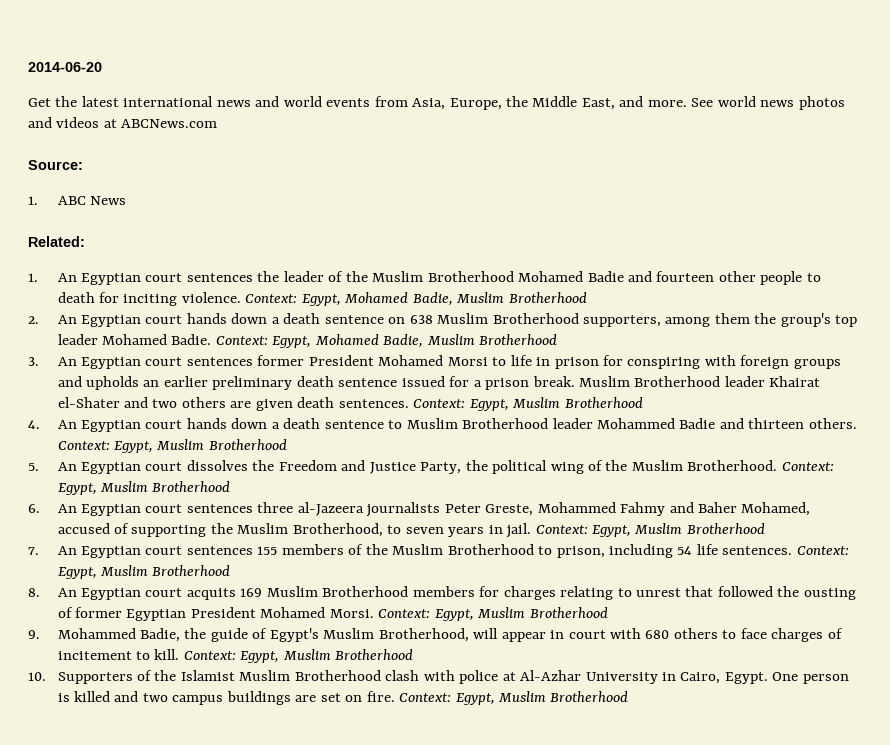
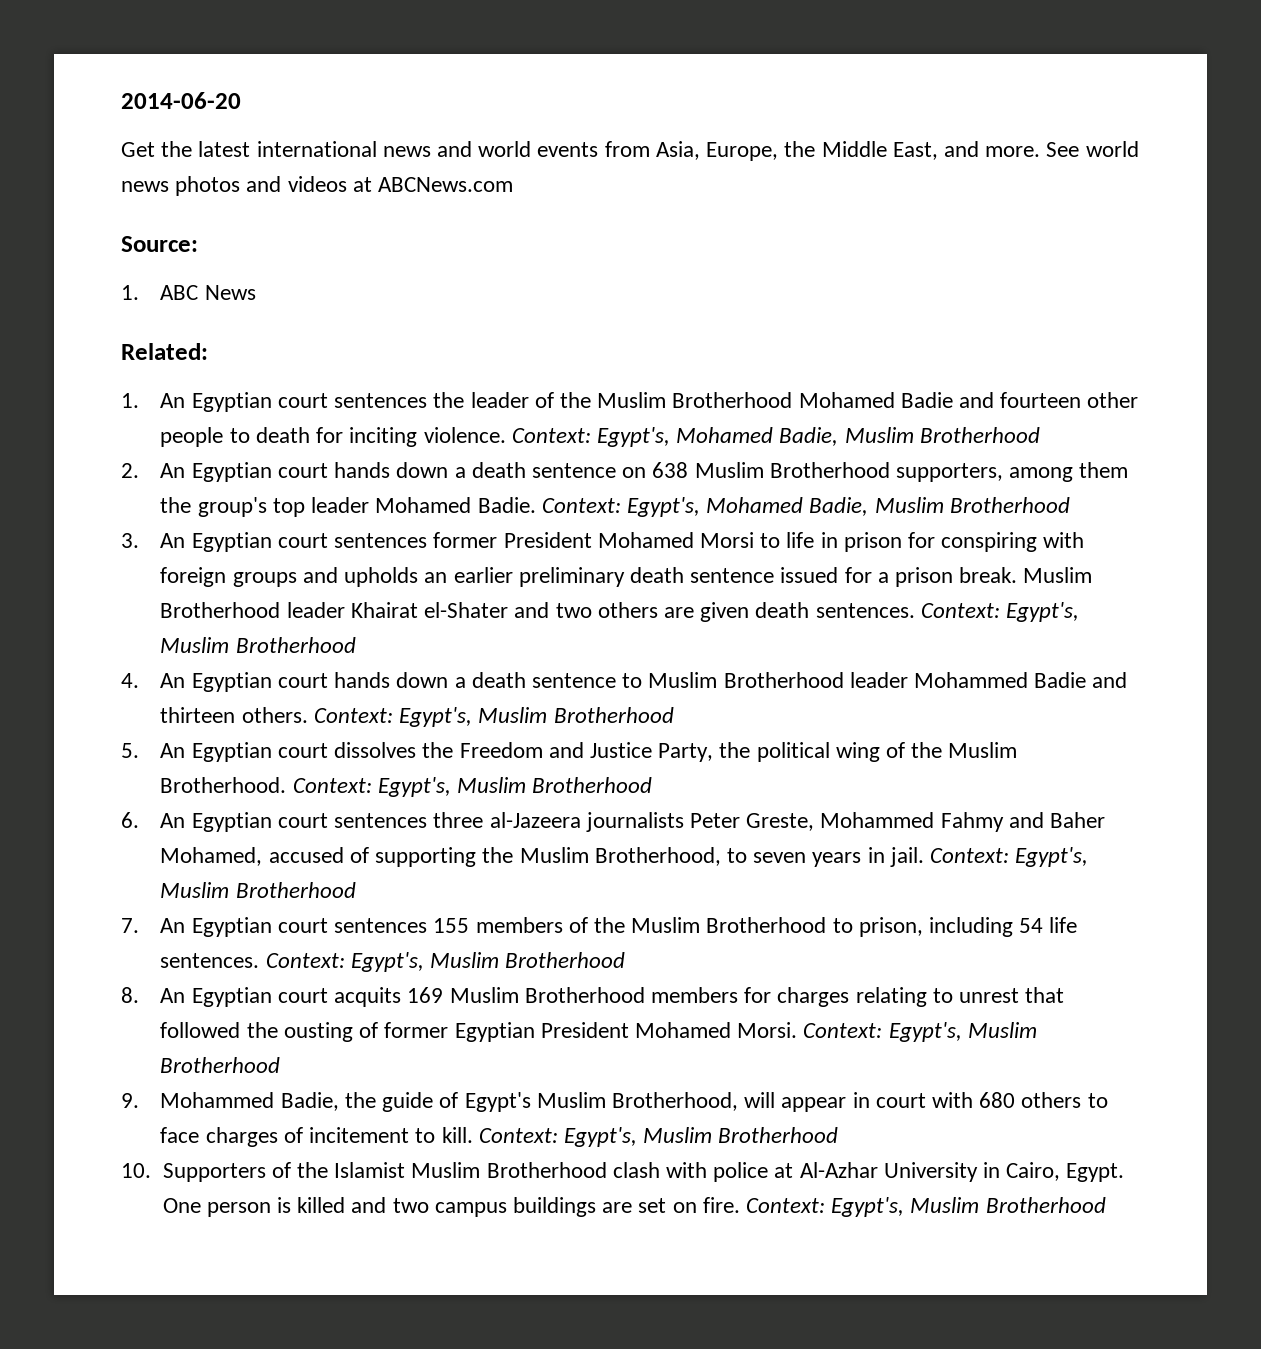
- 1. An Egyptian court sentences the leader of the Muslim Brotherhood Mohamed Badie and fourteen other people to death for inciting violence. Context: Egypt, Mohamed Badie, Muslim Brotherhood
+ 1. An Egyptian court sentences the leader of the Muslim Brotherhood Mohamed Badie and fourteen other people to death for inciting violence. Context: Egypt's, Mohamed Badie, Muslim Brotherhood
- 2. An Egyptian court hands down a death sentence on 638 Muslim Brotherhood supporters, among them the group's top leader Mohamed Badie. Context: Egypt, Mohamed Badie, Muslim Brotherhood
+ 2. An Egyptian court hands down a death sentence on 638 Muslim Brotherhood supporters, among them the group's top leader Mohamed Badie. Context: Egypt's, Mohamed Badie, Muslim Brotherhood
- Muslim Brotherhood leader Khairat el-Shater and two others are given death sentences. Context: Egypt, Muslim Brotherhood
+ Muslim Brotherhood leader Khairat el-Shater and two others are given death sentences. Context: Egypt's, Muslim Brotherhood
- 4. An Egyptian court hands down a death sentence to Muslim Brotherhood leader Mohammed Badie and thirteen others. Context: Egypt, Muslim Brotherhood
+ 4. An Egyptian court hands down a death sentence to Muslim Brotherhood leader Mohammed Badie and thirteen others. Context: Egypt's, Muslim Brotherhood
- 5. An Egyptian court dissolves the Freedom and Justice Party, the political wing of the Muslim Brotherhood. Context: Egypt, Muslim Brotherhood
+ 5. An Egyptian court dissolves the Freedom and Justice Party, the political wing of the Muslim Brotherhood. Context: Egypt's, Muslim Brotherhood
- 6. An Egyptian court sentences three al-Jazeera journalists Peter Greste, Mohammed Fahmy and Baher Mohamed, accused of supporting the Muslim Brotherhood, to seven years in jail. Context: Egypt, Muslim Brotherhood
+ 6. An Egyptian court sentences three al-Jazeera journalists Peter Greste, Mohammed Fahmy and Baher Mohamed, accused of supporting the Muslim Brotherhood, to seven years in jail. Context: Egypt's, Muslim Brotherhood
- 7. An Egyptian court sentences 155 members of the Muslim Brotherhood to prison, including 54 life sentences. Context: Egypt, Muslim Brotherhood
+ 7. An Egyptian court sentences 155 members of the Muslim Brotherhood to prison, including 54 life sentences. Context: Egypt's, Muslim Brotherhood
- 8. An Egyptian court acquits 169 Muslim Brotherhood members for charges relating to unrest that followed the ousting of former Egyptian President Mohamed Morsi. Context: Egypt, Muslim Brotherhood
+ 8. An Egyptian court acquits 169 Muslim Brotherhood members for charges relating to unrest that followed the ousting of former Egyptian President Mohamed Morsi. Context: Egypt's, Muslim Brotherhood
- 9. Mohammed Badie, the guide of Egypt's Muslim Brotherhood, will appear in court with 680 others to face charges of incitement to kill. Context: Egypt, Muslim Brotherhood
+ 9. Mohammed Badie, the guide of Egypt's Muslim Brotherhood, will appear in court with 680 others to face charges of incitement to kill. Context: Egypt's, Muslim Brotherhood
- One person is killed and two campus buildings are set on fire. Context: Egypt, Muslim Brotherhood
+ One person is killed and two campus buildings are set on fire. Context: Egypt's, Muslim Brotherhood

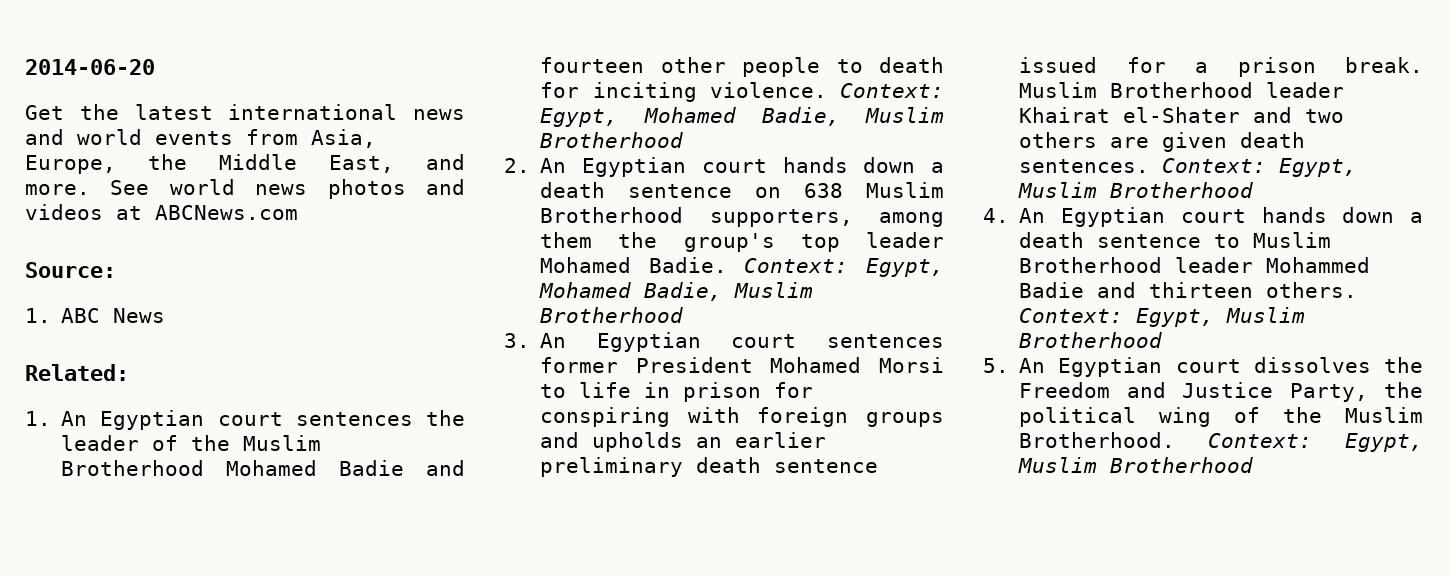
- 1. An Egyptian court sentences the leader of the Muslim Brotherhood Mohamed Badie and fourteen other people to death for inciting violence. Context: Egypt's, Mohamed Badie, Muslim Brotherhood
+ 1. An Egyptian court sentences the leader of the Muslim Brotherhood Mohamed Badie and fourteen other people to death for inciting violence. Context: Egypt, Mohamed Badie, Muslim Brotherhood
- 2. An Egyptian court hands down a death sentence on 638 Muslim Brotherhood supporters, among them the group's top leader Mohamed Badie. Context: Egypt's, Mohamed Badie, Muslim Brotherhood
+ 2. An Egyptian court hands down a death sentence on 638 Muslim Brotherhood supporters, among them the group's top leader Mohamed Badie. Context: Egypt, Mohamed Badie, Muslim Brotherhood
- Muslim Brotherhood leader Khairat el-Shater and two others are given death sentences. Context: Egypt's, Muslim Brotherhood
+ Muslim Brotherhood leader Khairat el-Shater and two others are given death sentences. Context: Egypt, Muslim Brotherhood
- 4. An Egyptian court hands down a death sentence to Muslim Brotherhood leader Mohammed Badie and thirteen others. Context: Egypt's, Muslim Brotherhood
+ 4. An Egyptian court hands down a death sentence to Muslim Brotherhood leader Mohammed Badie and thirteen others. Context: Egypt, Muslim Brotherhood
- 5. An Egyptian court dissolves the Freedom and Justice Party, the political wing of the Muslim Brotherhood. Context: Egypt's, Muslim Brotherhood
- 6. An Egyptian court sentences three al-Jazeera journalists Peter Greste, Mohammed Fahmy and Baher Mohamed, accused of supporting the Muslim Brotherhood, to seven years in jail. Context: Egypt's, Muslim Brotherhood
- 7. An Egyptian court sentences 155 members of the Muslim Brotherhood to prison, including 54 life sentences. Context: Egypt's, Muslim Brotherhood
- 8. An Egyptian court acquits 169 Muslim Brotherhood members for charges relating to unrest that followed the ousting of former Egyptian President Mohamed Morsi. Context: Egypt's, Muslim Brotherhood
- 9. Mohammed Badie, the guide of Egypt's Muslim Brotherhood, will appear in court with 680 others to face charges of incitement to kill. Context: Egypt's, Muslim Brotherhood
- 10. Supporters of the Islamist Muslim Brotherhood clash with police at Al-Azhar University in Cairo, Egypt. One person is killed and two campus buildings are set on fire. Context: Egypt's, Muslim Brotherhood
+ 5. An Egyptian court dissolves the Freedom and Justice Party, the political wing of the Muslim Brotherhood. Context: Egypt, Muslim Brotherhood

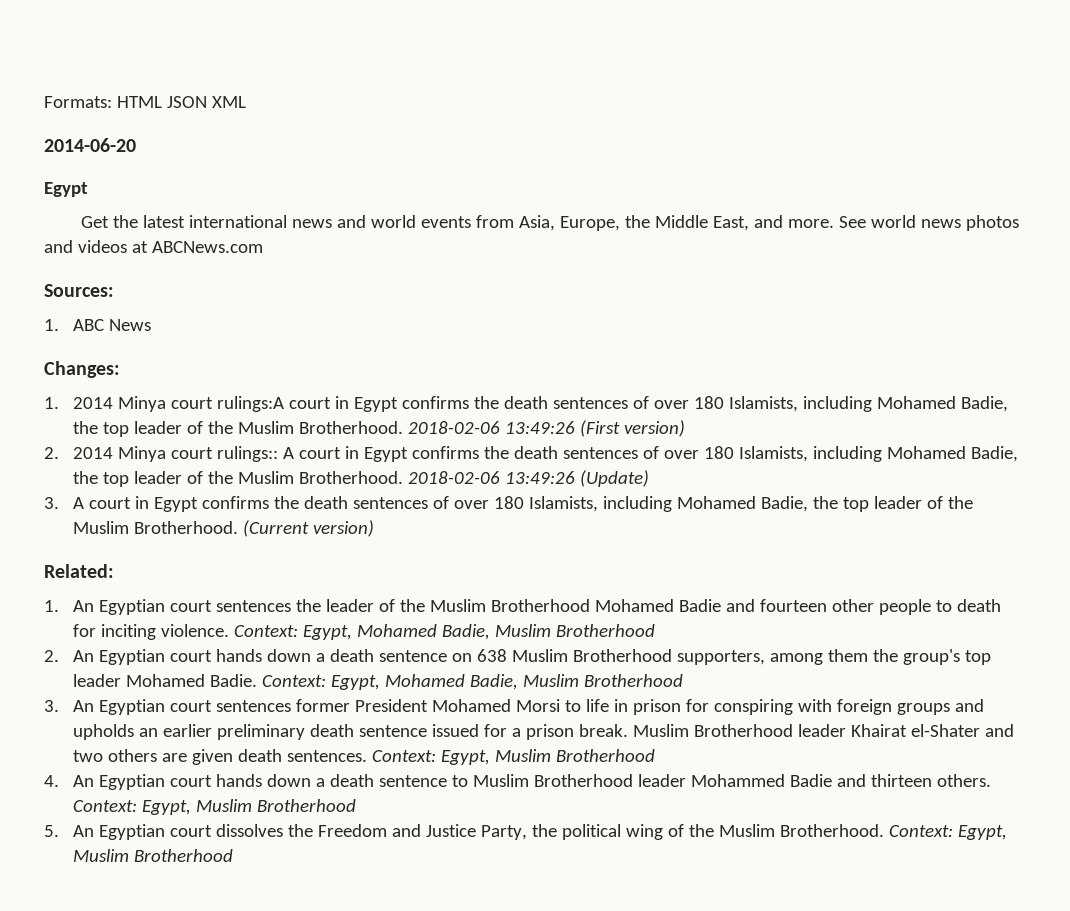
+ Formats: HTML JSON XML
  2014-06-20
+ Egypt
- Source:
+ Sources:
+ Changes:
+ 1. 2014 Minya court rulings:A court in Egypt confirms the death sentences of over 180 Islamists, including Mohamed Badie, the top leader of the Muslim Brotherhood. 2018-02-06 13:49:26 (First version)
+ 2. 2014 Minya court rulings:: A court in Egypt confirms the death sentences of over 180 Islamists, including Mohamed Badie, the top leader of the Muslim Brotherhood. 2018-02-06 13:49:26 (Update)
+ 3. A court in Egypt confirms the death sentences of over 180 Islamists, including Mohamed Badie, the top leader of the Muslim Brotherhood. (Current version)

